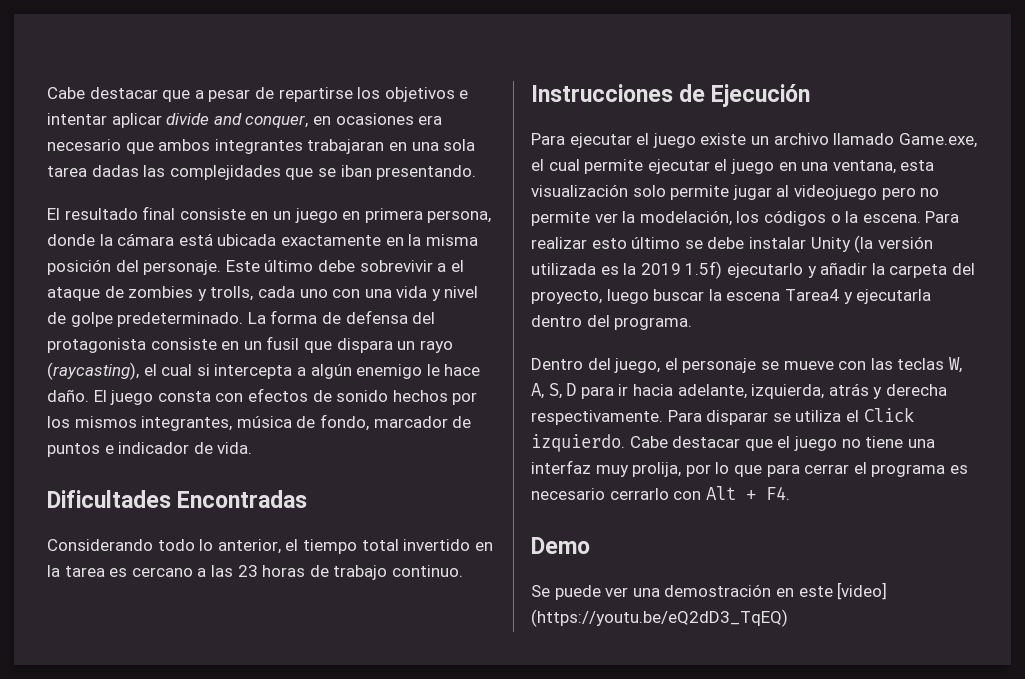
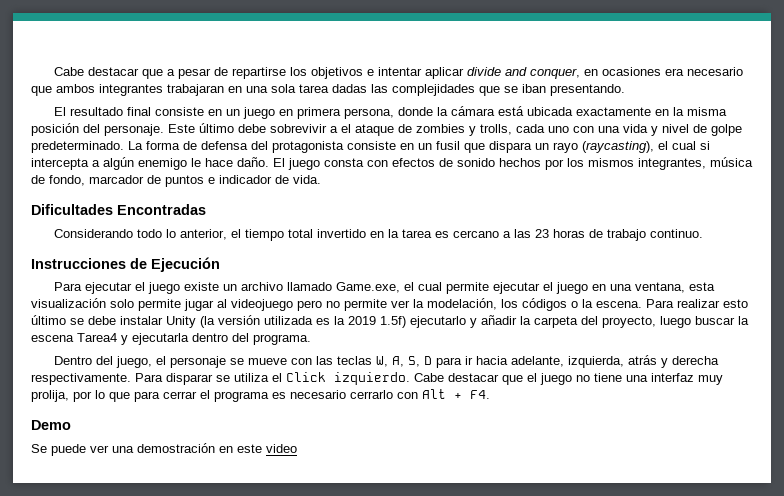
- Se puede ver una demostración en este [video] (https://youtu.be/eQ2dD3_TqEQ)
+ Se puede ver una demostración en este video

